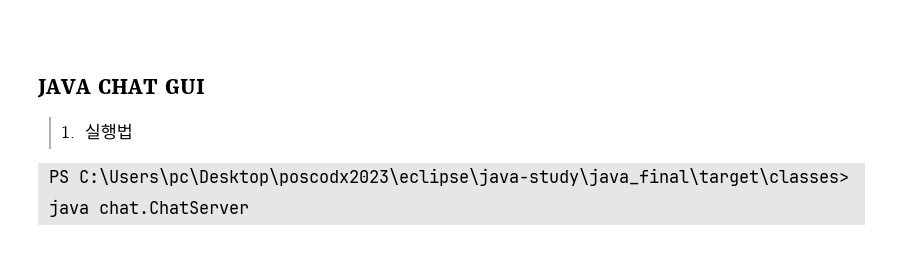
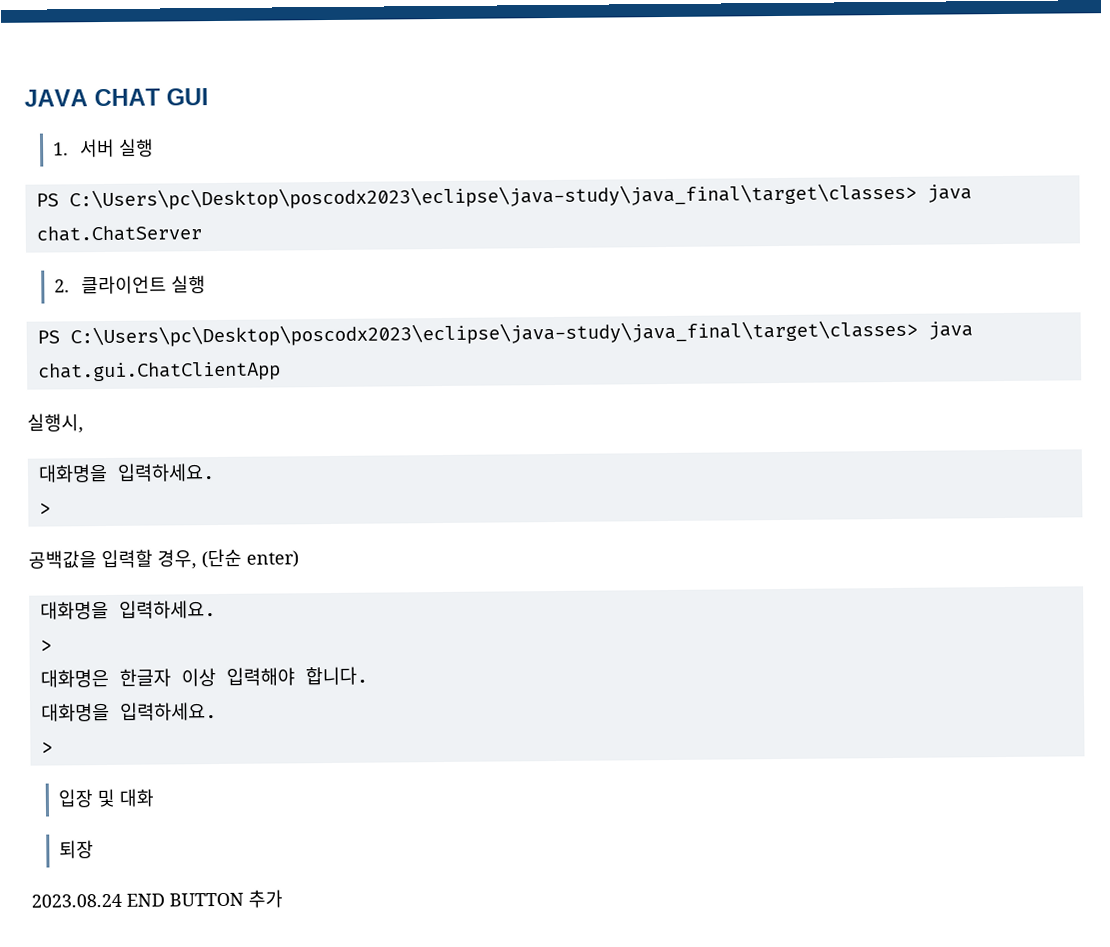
- 1. 실행법
+ 1. 서버 실행
+ 2. 클라이언트 실행
+ PS C:\Users\pc\Desktop\poscodx2023\eclipse\java-study\java_final\target\classes> java chat.gui.ChatClientApp
+ 실행시,
+ 대화명을 입력하세요.
+ >
+ 공백값을 입력할 경우, (단순 enter)
+ 대화명을 입력하세요.
+ >
+ 대화명은 한글자 이상 입력해야 합니다.
+ 대화명을 입력하세요.
+ >
+ 입장 및 대화
+ 퇴장
+ 2023.08.24 END BUTTON 추가

